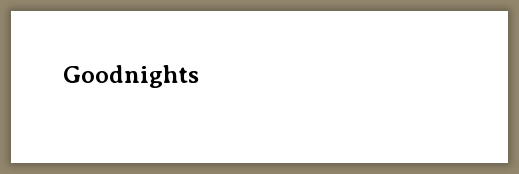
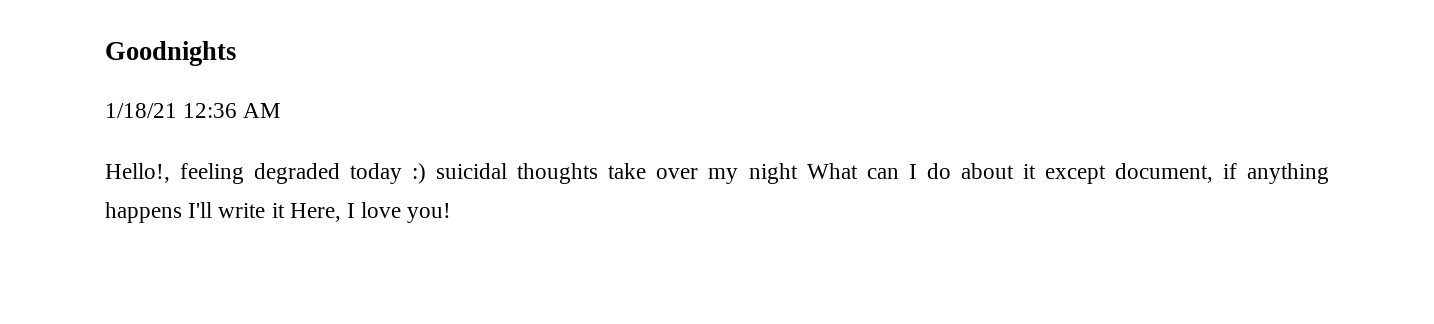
+ 1/18/21 12:36 AM
+ Hello!, feeling degraded today :) suicidal thoughts take over my night What can I do about it except document, if anything happens I'll write it Here, I love you!

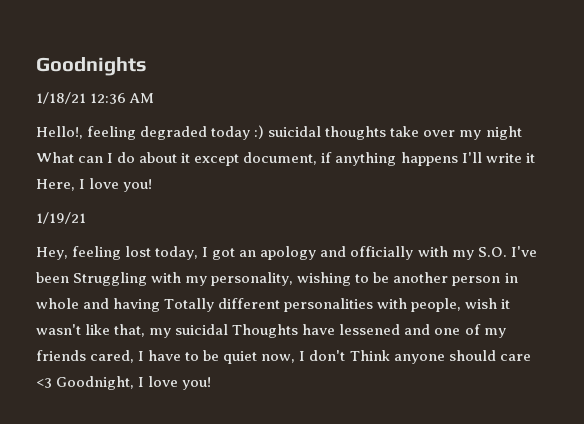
+ 1/19/21
+ Hey, feeling lost today, I got an apology and officially with my S.O. I've been Struggling with my personality, wishing to be another person in whole and having Totally different personalities with people, wish it wasn't like that, my suicidal Thoughts have lessened and one of my friends cared, I have to be quiet now, I don't Think anyone should care <3 Goodnight, I love you!

